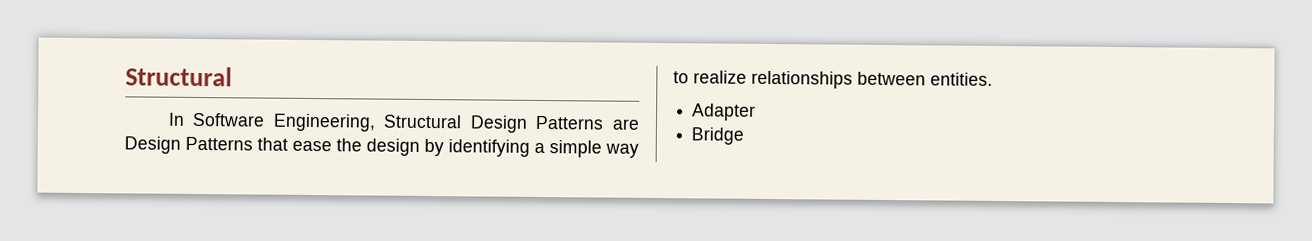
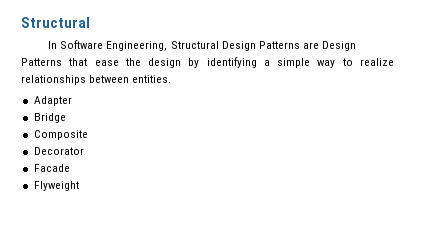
+ Composite
+ Decorator
+ Facade
+ Flyweight

